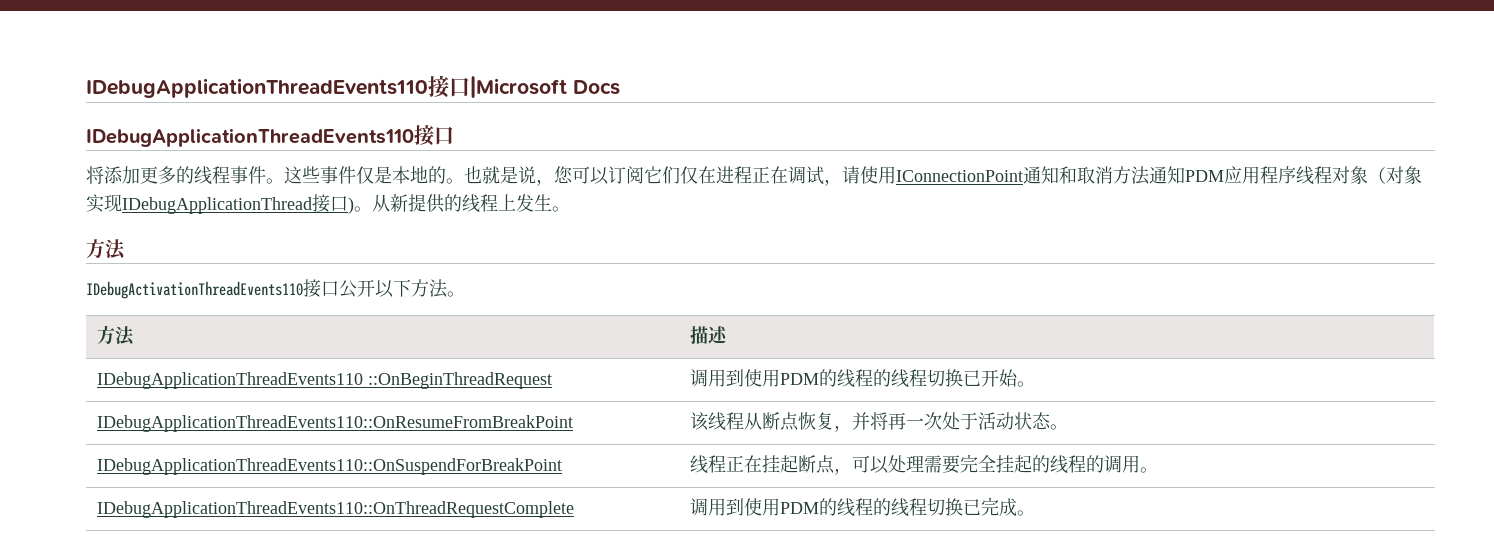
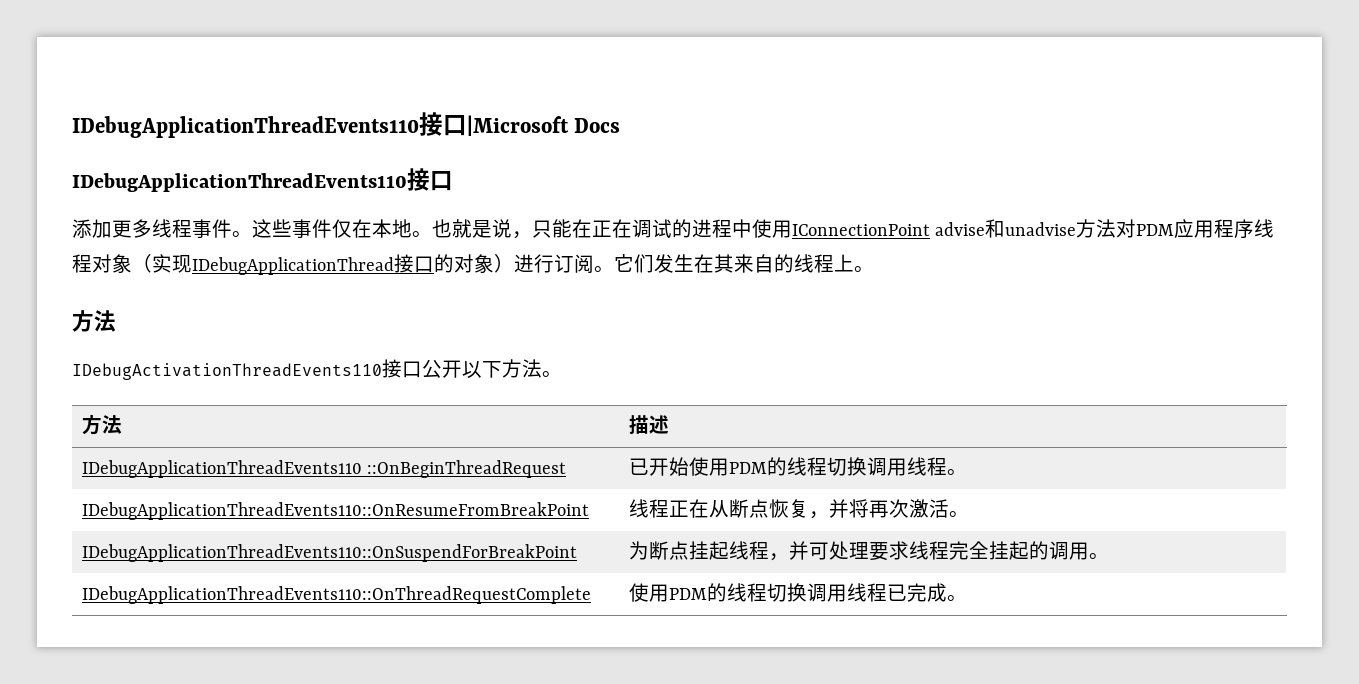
- 将添加更多的线程事件。
+ 添加更多线程事件。
- 这些事件仅是本地的。
+ 这些事件仅在本地。
- 也就是说，您可以订阅它们仅在进程正在调试，请使用IConnectionPoint通知和取消方法通知PDM应用程序线程对象（对象实现IDebugApplicationThread接口)。从新提供的线程上发生。
+ 也就是说，只能在正在调试的进程中使用IConnectionPoint advise和unadvise方法对PDM应用程序线程对象（实现IDebugApplicationThread接口的对象）进行订阅。它们发生在其来自的线程上。
- IDebugApplicationThreadEvents110 ::OnBeginThreadRequest | 调用到使用PDM的线程的线程切换已开始。
+ IDebugApplicationThreadEvents110 ::OnBeginThreadRequest | 已开始使用PDM的线程切换调用线程。
- IDebugApplicationThreadEvents110::OnResumeFromBreakPoint | 该线程从断点恢复，并将再一次处于活动状态。
- IDebugApplicationThreadEvents110::OnSuspendForBreakPoint | 线程正在挂起断点，可以处理需要完全挂起的线程的调用。
+ IDebugApplicationThreadEvents110::OnResumeFromBreakPoint | 线程正在从断点恢复，并将再次激活。
+ IDebugApplicationThreadEvents110::OnSuspendForBreakPoint | 为断点挂起线程，并可处理要求线程完全挂起的调用。
- IDebugApplicationThreadEvents110::OnThreadRequestComplete | 调用到使用PDM的线程的线程切换已完成。
+ IDebugApplicationThreadEvents110::OnThreadRequestComplete | 使用PDM的线程切换调用线程已完成。

